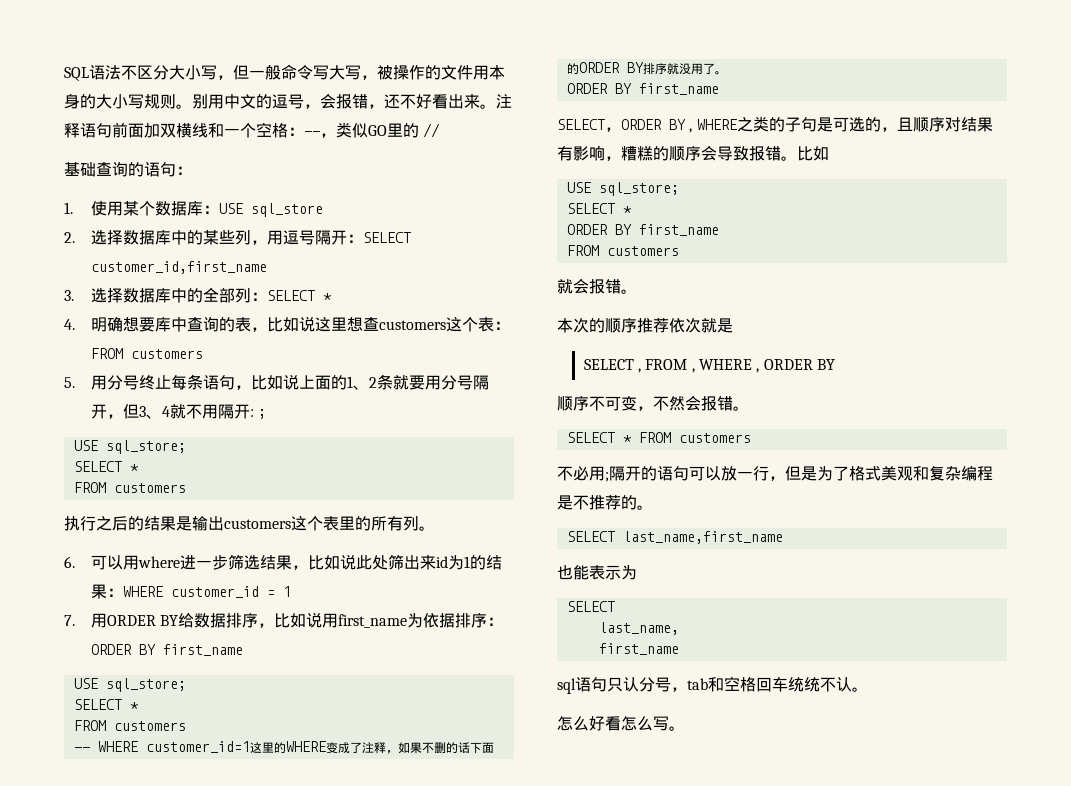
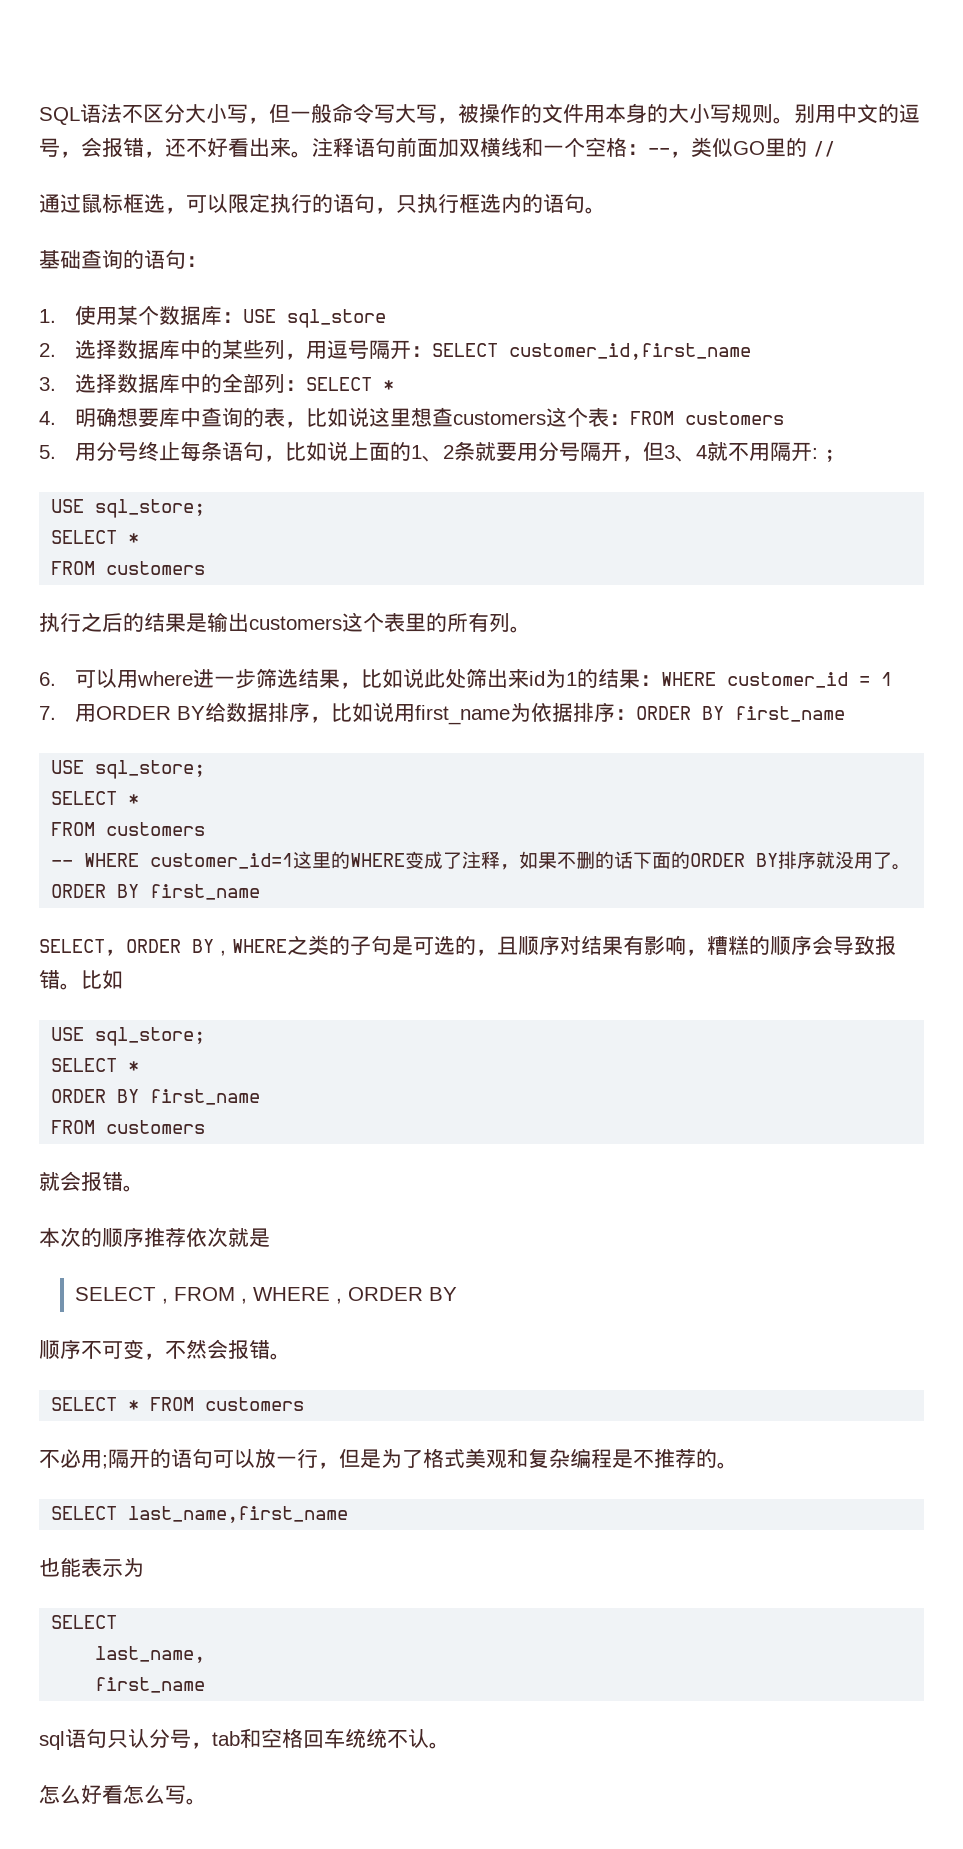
+ 通过鼠标框选，可以限定执行的语句，只执行框选内的语句。

